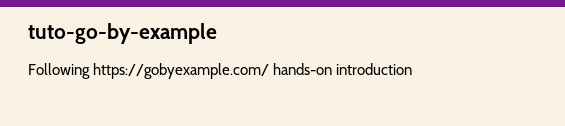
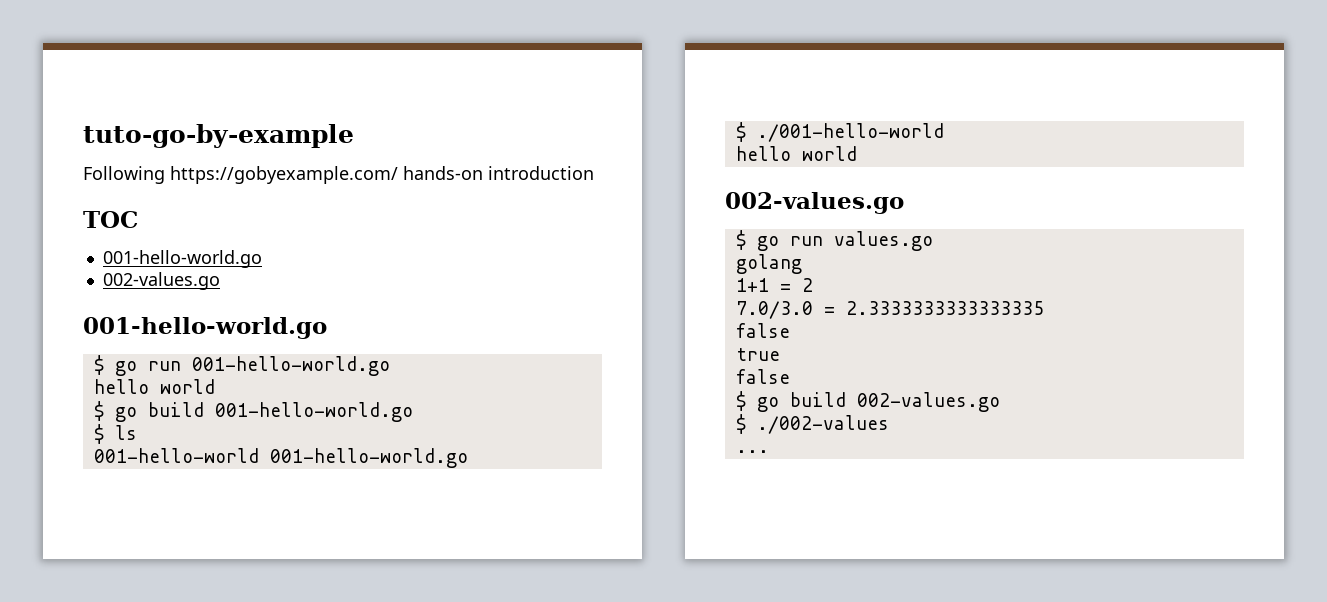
+ TOC
+ 001-hello-world.go
+ 002-values.go
+ 001-hello-world.go
+ $ go run 001-hello-world.go
+ hello world
+ $ go build 001-hello-world.go
+ $ ls
+ 001-hello-world 001-hello-world.go
+ $ ./001-hello-world
+ hello world
+ 002-values.go
+ $ go run values.go
+ golang
+ 1+1 = 2
+ 7.0/3.0 = 2.3333333333333335
+ false
+ true
+ false
+ $ go build 002-values.go
+ $ ./002-values
+ ...

